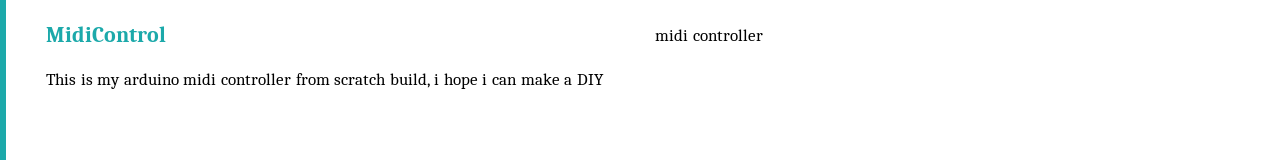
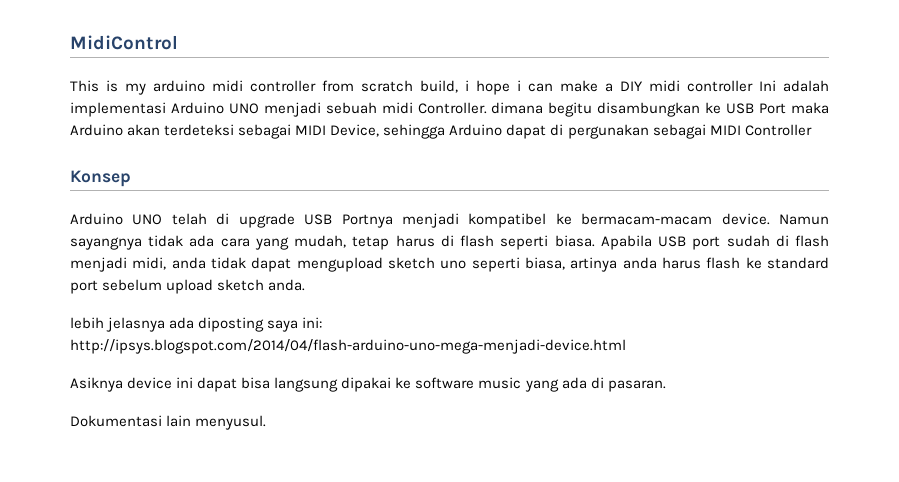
- This is my arduino midi controller from scratch build, i hope i can make a DIY midi controller
+ This is my arduino midi controller from scratch build, i hope i can make a DIY midi controller Ini adalah implementasi Arduino UNO menjadi sebuah midi Controller. dimana begitu disambungkan ke USB Port maka Arduino akan terdeteksi sebagai MIDI Device, sehingga Arduino dapat di pergunakan sebagai MIDI Controller
+ Konsep
+ Arduino UNO telah di upgrade USB Portnya menjadi kompatibel ke bermacam-macam device. Namun sayangnya tidak ada cara yang mudah, tetap harus di flash seperti biasa. Apabila USB port sudah di flash menjadi midi, anda tidak dapat mengupload sketch uno seperti biasa, artinya anda harus flash ke standard port sebelum upload sketch anda.
+ lebih jelasnya ada diposting saya ini: http://ipsys.blogspot.com/2014/04/flash-arduino-uno-mega-menjadi-device.html
+ Asiknya device ini dapat bisa langsung dipakai ke software music yang ada di pasaran.
+ Dokumentasi lain menyusul.

